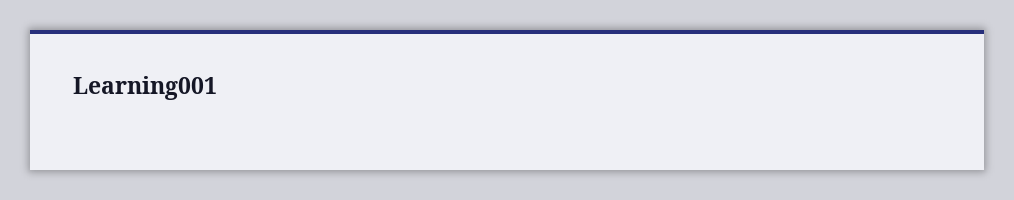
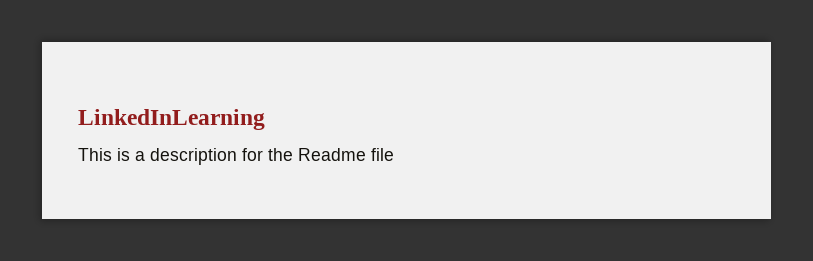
- Learning001
+ LinkedInLearning
+ This is a description for the Readme file

